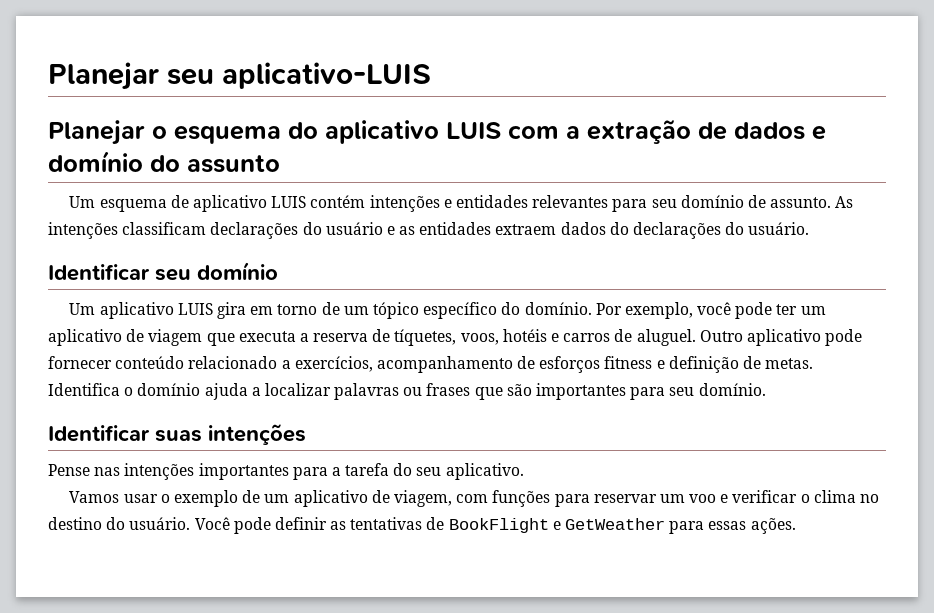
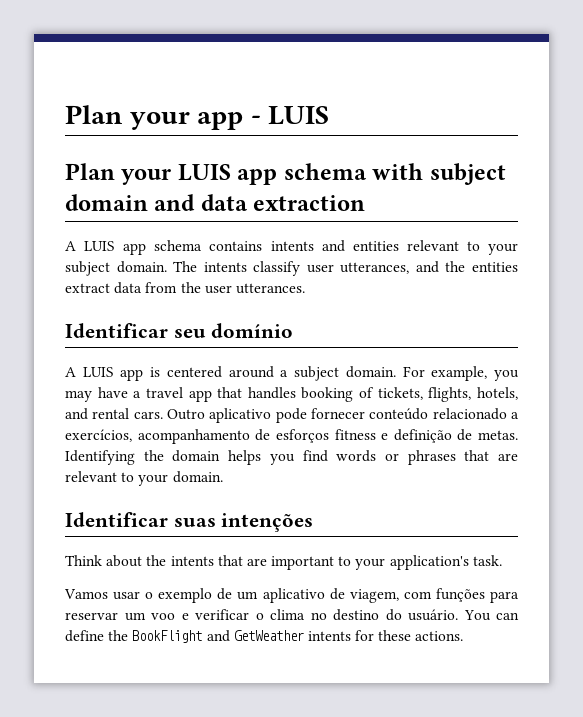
- Planejar seu aplicativo-LUIS
- Planejar o esquema do aplicativo LUIS com a extração de dados e domínio do assunto
- Um esquema de aplicativo LUIS contém intenções e entidades relevantes para seu domínio de assunto. As intenções classificam declarações do usuário e as entidades extraem dados do declarações do usuário.
+ Plan your app - LUIS
+ Plan your LUIS app schema with subject domain and data extraction
+ A LUIS app schema contains intents and entities relevant to your subject domain. The intents classify user utterances, and the entities extract data from the user utterances.
  Identificar seu domínio
- Um aplicativo LUIS gira em torno de um tópico específico do domínio. Por exemplo, você pode ter um aplicativo de viagem que executa a reserva de tíquetes, voos, hotéis e carros de aluguel.
+ A LUIS app is centered around a subject domain. For example, you may have a travel app that handles booking of tickets, flights, hotels, and rental cars.
- Identifica o domínio ajuda a localizar palavras ou frases que são importantes para seu domínio.
+ Identifying the domain helps you find words or phrases that are relevant to your domain.
  Identificar suas intenções
- Pense nas intenções importantes para a tarefa do seu aplicativo.
+ Think about the intents that are important to your application's task.
- Você pode definir as tentativas de BookFlight e GetWeather para essas ações.
+ You can define the BookFlight and GetWeather intents for these actions.

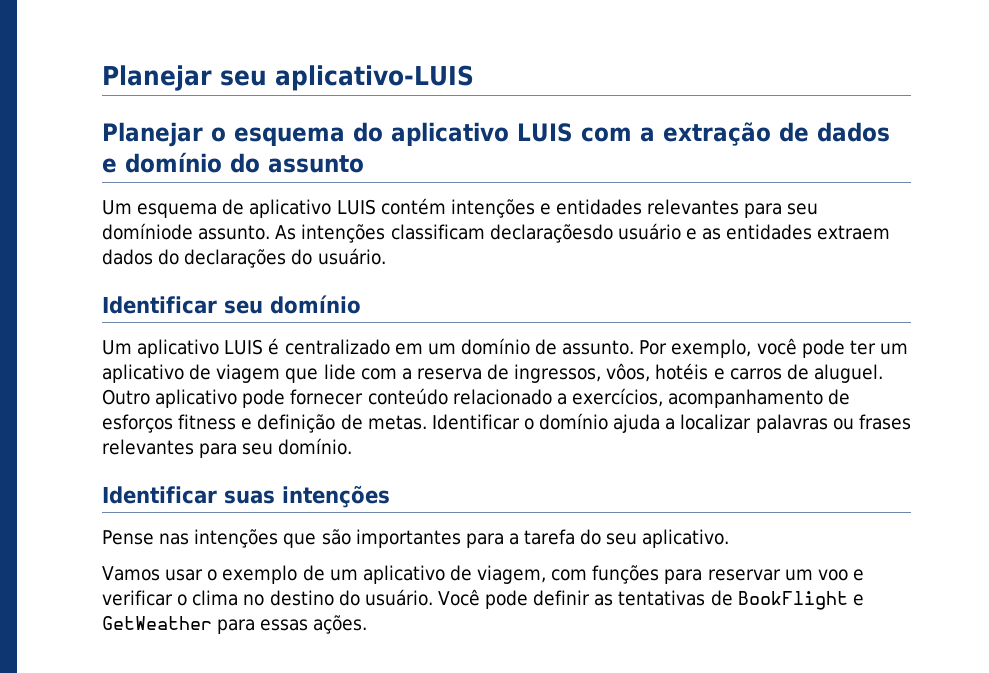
- Plan your app - LUIS
- Plan your LUIS app schema with subject domain and data extraction
- A LUIS app schema contains intents and entities relevant to your subject domain. The intents classify user utterances, and the entities extract data from the user utterances.
+ Planejar seu aplicativo-LUIS
+ Planejar o esquema do aplicativo LUIS com a extração de dados e domínio do assunto
+ Um esquema de aplicativo LUIS contém intenções e entidades relevantes para seu domíniode assunto. As intenções classificam declaraçõesdo usuário e as entidades extraem dados do declarações do usuário.
  Identificar seu domínio
- A LUIS app is centered around a subject domain. For example, you may have a travel app that handles booking of tickets, flights, hotels, and rental cars.
+ Um aplicativo LUIS é centralizado em um domínio de assunto. Por exemplo, você pode ter um aplicativo de viagem que lide com a reserva de ingressos, vôos, hotéis e carros de aluguel.
- Identifying the domain helps you find words or phrases that are relevant to your domain.
+ Identificar o domínio ajuda a localizar palavras ou frases relevantes para seu domínio.
  Identificar suas intenções
- Think about the intents that are important to your application's task.
+ Pense nas intenções que são importantes para a tarefa do seu aplicativo.
- You can define the BookFlight and GetWeather intents for these actions.
+ Você pode definir as tentativas de BookFlight e GetWeather para essas ações.

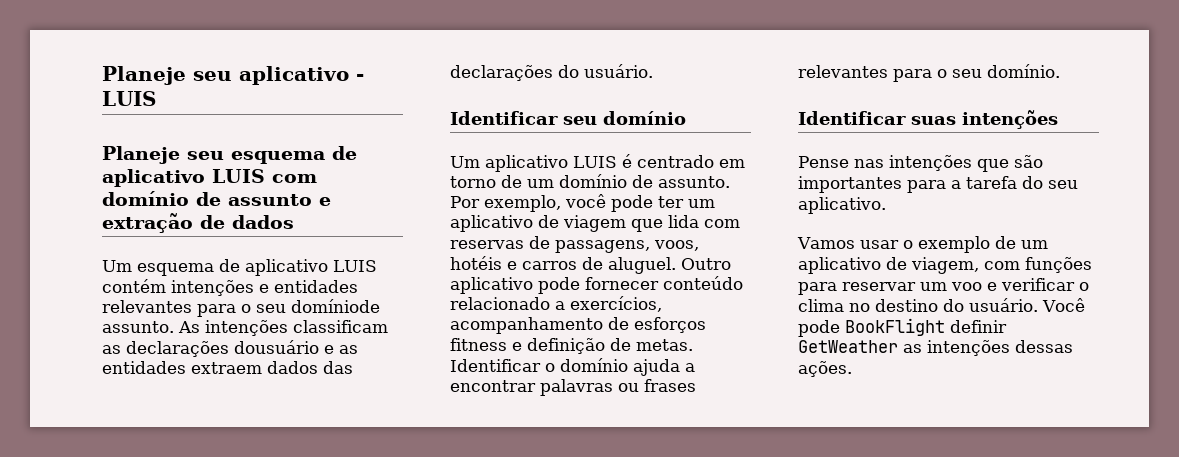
- Planejar seu aplicativo-LUIS
- Planejar o esquema do aplicativo LUIS com a extração de dados e domínio do assunto
+ Planeje seu aplicativo - LUIS
+ Planeje seu esquema de aplicativo LUIS com domínio de assunto e extração de dados
- Um esquema de aplicativo LUIS contém intenções e entidades relevantes para seu domíniode assunto.
+ Um esquema de aplicativo LUIS contém intenções e entidades relevantes para o seu domíniode assunto.
- As intenções classificam declaraçõesdo usuário e as entidades extraem dados do declarações do usuário.
+ As intenções classificam as declarações dousuário e as entidades extraem dados das declarações do usuário.
- Um aplicativo LUIS é centralizado em um domínio de assunto.
+ Um aplicativo LUIS é centrado em torno de um domínio de assunto.
- Por exemplo, você pode ter um aplicativo de viagem que lide com a reserva de ingressos, vôos, hotéis e carros de aluguel.
+ Por exemplo, você pode ter um aplicativo de viagem que lida com reservas de passagens, voos, hotéis e carros de aluguel.
- Identificar o domínio ajuda a localizar palavras ou frases relevantes para seu domínio.
+ Identificar o domínio ajuda a encontrar palavras ou frases relevantes para o seu domínio.
- Você pode definir as tentativas de BookFlight e GetWeather para essas ações.
+ Você pode BookFlight definir GetWeather as intenções dessas ações.

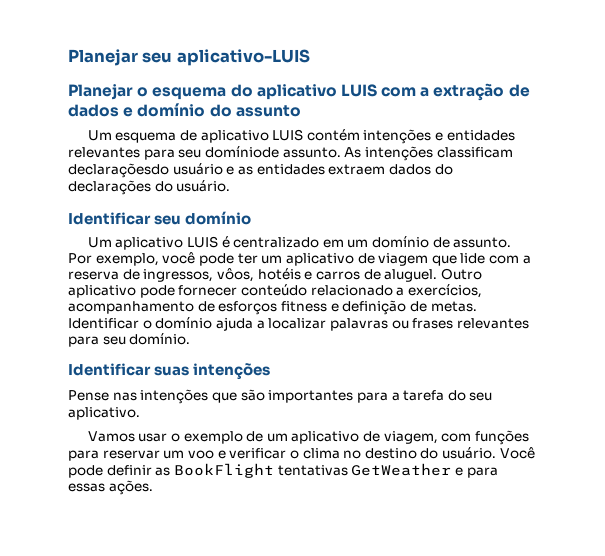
- Planeje seu aplicativo - LUIS
- Planeje seu esquema de aplicativo LUIS com domínio de assunto e extração de dados
+ Planejar seu aplicativo-LUIS
+ Planejar o esquema do aplicativo LUIS com a extração de dados e domínio do assunto
- Um esquema de aplicativo LUIS contém intenções e entidades relevantes para o seu domíniode assunto.
+ Um esquema de aplicativo LUIS contém intenções e entidades relevantes para seu domíniode assunto.
- As intenções classificam as declarações dousuário e as entidades extraem dados das declarações do usuário.
+ As intenções classificam declaraçõesdo usuário e as entidades extraem dados do declarações do usuário.
- Um aplicativo LUIS é centrado em torno de um domínio de assunto.
+ Um aplicativo LUIS é centralizado em um domínio de assunto.
- Por exemplo, você pode ter um aplicativo de viagem que lida com reservas de passagens, voos, hotéis e carros de aluguel.
+ Por exemplo, você pode ter um aplicativo de viagem que lide com a reserva de ingressos, vôos, hotéis e carros de aluguel.
- Identificar o domínio ajuda a encontrar palavras ou frases relevantes para o seu domínio.
+ Identificar o domínio ajuda a localizar palavras ou frases relevantes para seu domínio.
- Você pode BookFlight definir GetWeather as intenções dessas ações.
+ Você pode definir as BookFlight tentativas GetWeather e para essas ações.

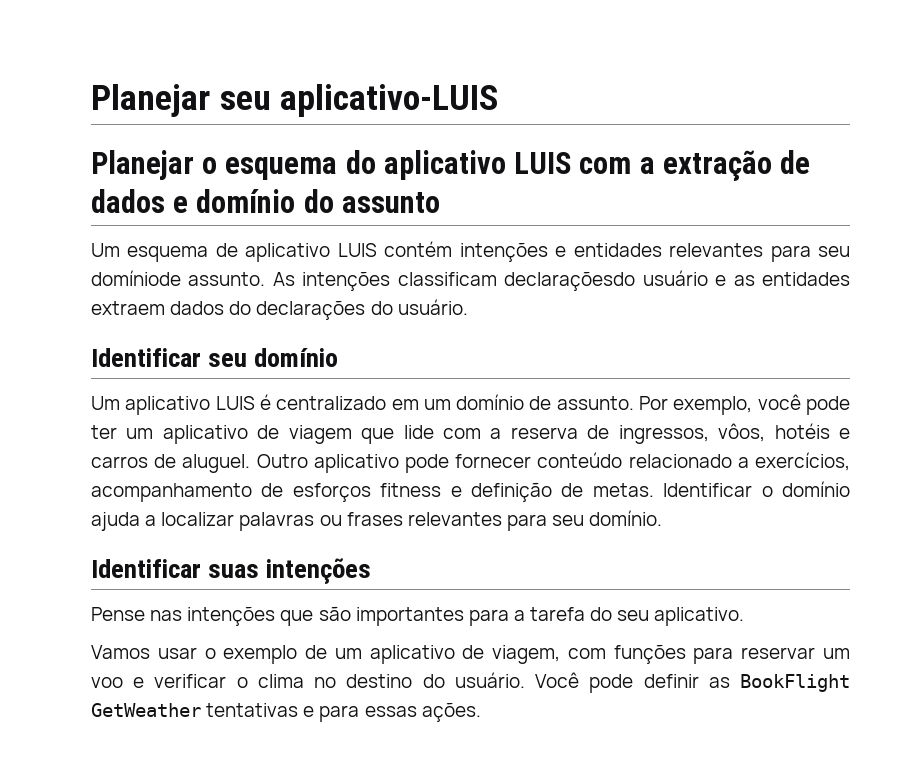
- Você pode definir as BookFlight tentativas GetWeather e para essas ações.
+ Você pode definir as BookFlight GetWeather tentativas e para essas ações.

